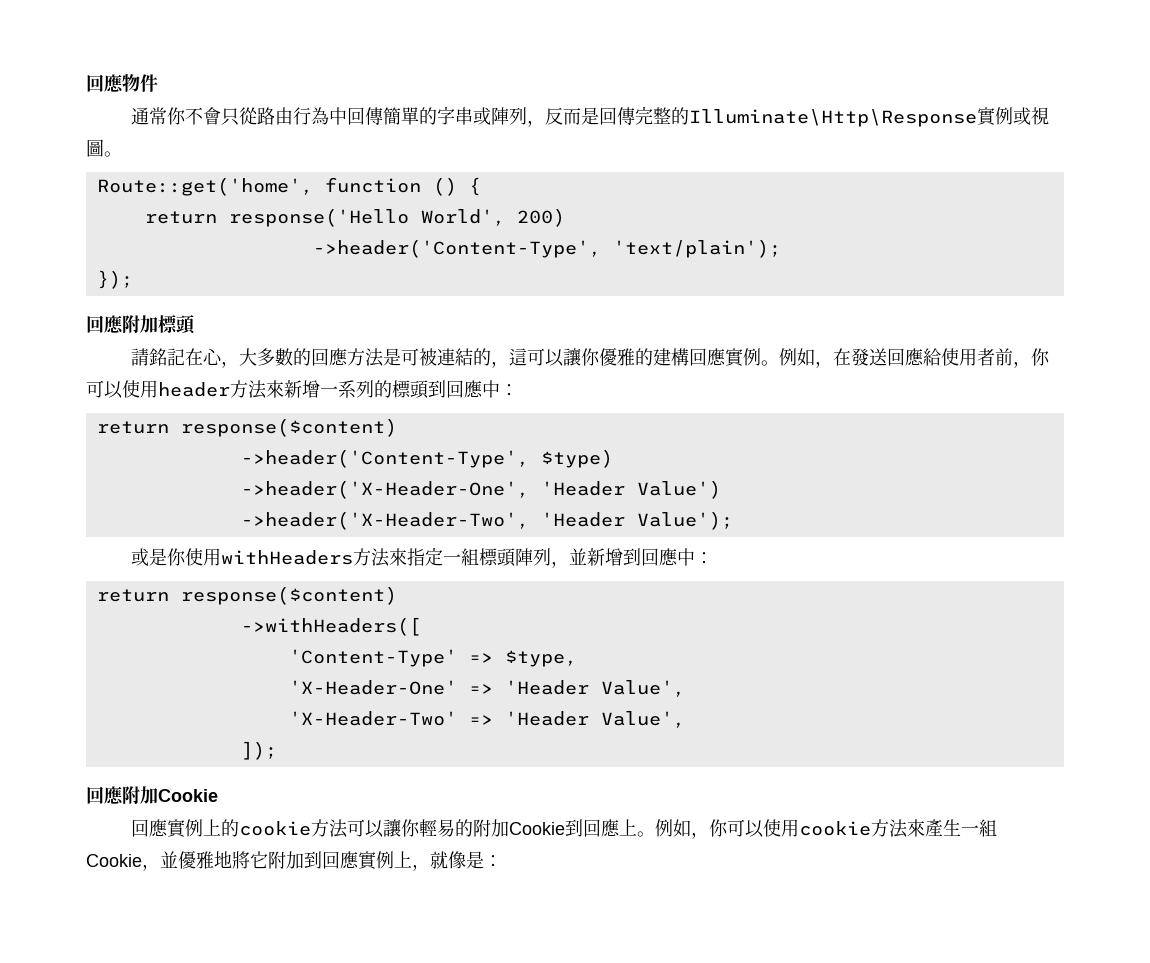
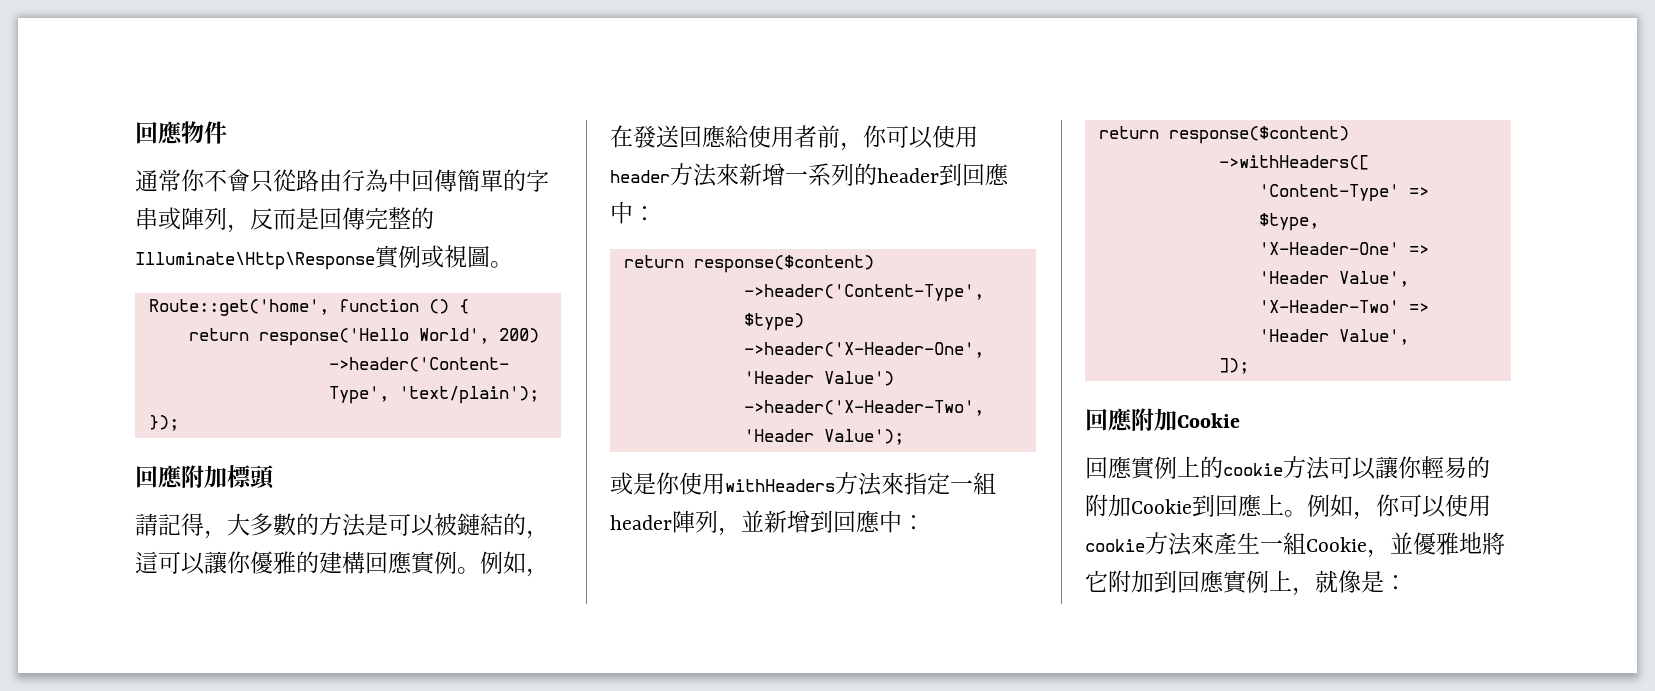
- 請銘記在心，大多數的回應方法是可被連結的，這可以讓你優雅的建構回應實例。
+ 請記得，大多數的方法是可以被鏈結的，這可以讓你優雅的建構回應實例。
- 例如，在發送回應給使用者前，你可以使用header方法來新增一系列的標頭到回應中：
+ 例如，在發送回應給使用者前，你可以使用header方法來新增一系列的header到回應中：
- 或是你使用withHeaders方法來指定一組標頭陣列，並新增到回應中：
+ 或是你使用withHeaders方法來指定一組header陣列，並新增到回應中：

